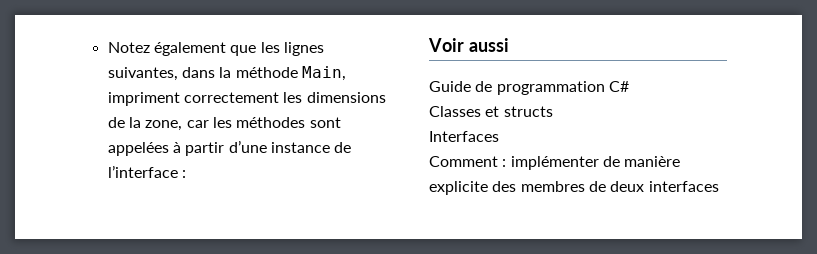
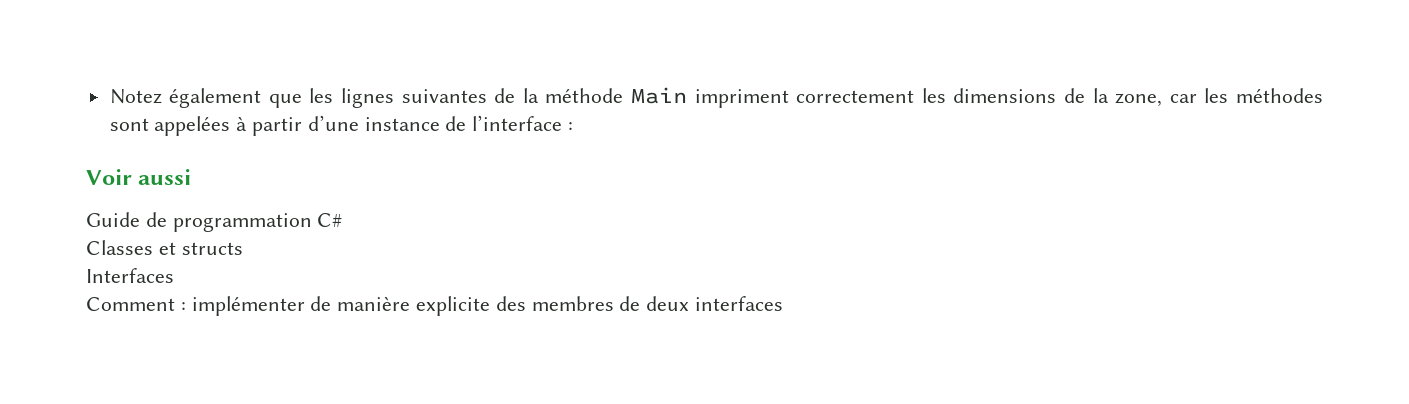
- Notez également que les lignes suivantes, dans la méthode Main, impriment correctement les dimensions de la zone, car les méthodes sont appelées à partir d’une instance de l’interface :
+ Notez également que les lignes suivantes de la méthode Main impriment correctement les dimensions de la zone, car les méthodes sont appelées à partir d’une instance de l’interface :

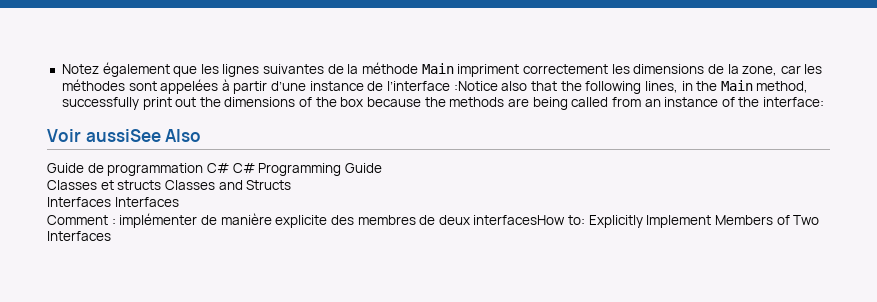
- Notez également que les lignes suivantes de la méthode Main impriment correctement les dimensions de la zone, car les méthodes sont appelées à partir d’une instance de l’interface :
+ Notez également que les lignes suivantes de la méthode Main impriment correctement les dimensions de la zone, car les méthodes sont appelées à partir d’une instance de l’interface :Notice also that the following lines, in the Main method, successfully print out the dimensions of the box because the methods are being called from an instance of the interface:
- Voir aussi
+ Voir aussiSee Also
- Guide de programmation C#
+ Guide de programmation C# C# Programming Guide
- Classes et structs
- Interfaces
+ Classes et structs Classes and Structs
+ Interfaces Interfaces
- Comment : implémenter de manière explicite des membres de deux interfaces
+ Comment : implémenter de manière explicite des membres de deux interfacesHow to: Explicitly Implement Members of Two Interfaces

